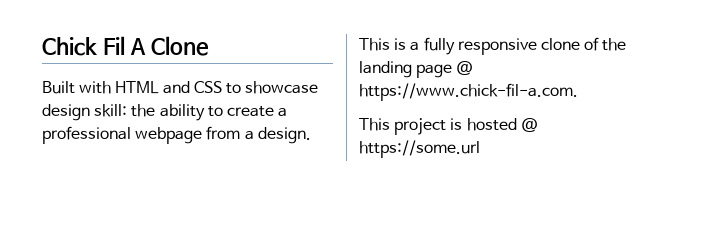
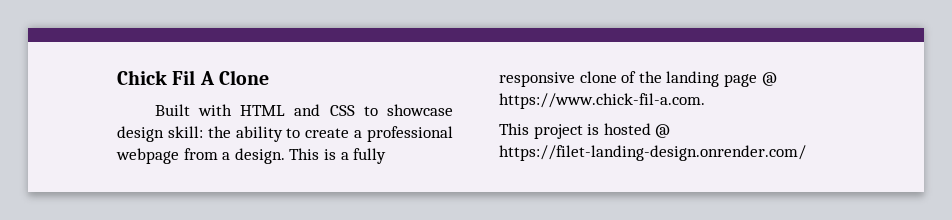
- This project is hosted @ https://some.url
+ This project is hosted @ https://filet-landing-design.onrender.com/

